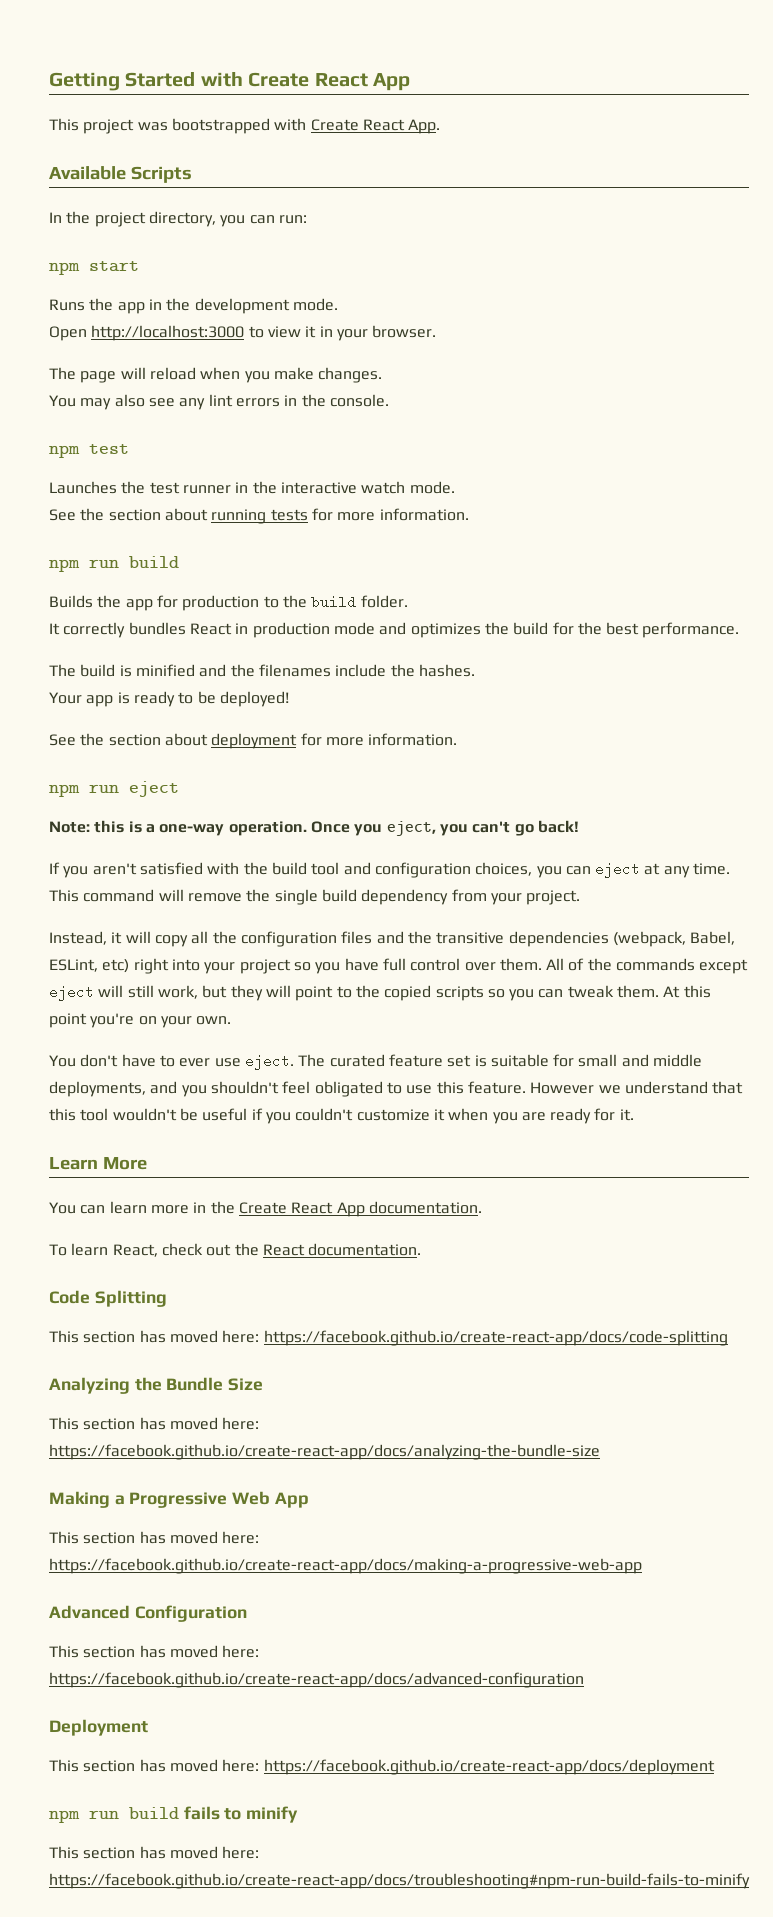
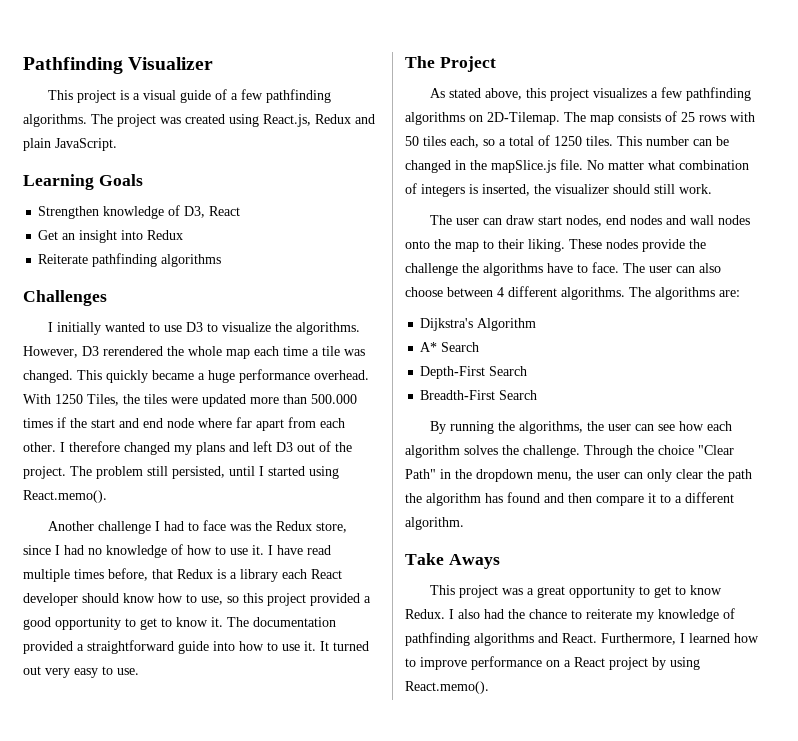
- Getting Started with Create React App
- This project was bootstrapped with Create React App.
- Available Scripts
- In the project directory, you can run:
- npm start
- Runs the app in the development mode.
- Open http://localhost:3000 to view it in your browser.
- The page will reload when you make changes.
- You may also see any lint errors in the console.
- npm test
- Launches the test runner in the interactive watch mode.
- See the section about running tests for more information.
- npm run build
- Builds the app for production to the build folder.
- It correctly bundles React in production mode and optimizes the build for the best performance.
- The build is minified and the filenames include the hashes.
- Your app is ready to be deployed!
- See the section about deployment for more information.
- npm run eject
- Note: this is a one-way operation. Once you eject, you can't go back!
- If you aren't satisfied with the build tool and configuration choices, you can eject at any time. This command will remove the single build dependency from your project.
- Instead, it will copy all the configuration files and the transitive dependencies (webpack, Babel, ESLint, etc) right into your project so you have full control over them. All of the commands except eject will still work, but they will point to the copied scripts so you can tweak them. At this point you're on your own.
- You don't have to ever use eject. The curated feature set is suitable for small and middle deployments, and you shouldn't feel obligated to use this feature. However we understand that this tool wouldn't be useful if you couldn't customize it when you are ready for it.
- Learn More
- You can learn more in the Create React App documentation.
- To learn React, check out the React documentation.
- Code Splitting
- This section has moved here: https://facebook.github.io/create-react-app/docs/code-splitting
- Analyzing the Bundle Size
- This section has moved here: https://facebook.github.io/create-react-app/docs/analyzing-the-bundle-size
- Making a Progressive Web App
- This section has moved here: https://facebook.github.io/create-react-app/docs/making-a-progressive-web-app
- Advanced Configuration
- This section has moved here: https://facebook.github.io/create-react-app/docs/advanced-configuration
- Deployment
- This section has moved here: https://facebook.github.io/create-react-app/docs/deployment
- npm run build fails to minify
- This section has moved here: https://facebook.github.io/create-react-app/docs/troubleshooting#npm-run-build-fails-to-minify
+ Pathfinding Visualizer
+ This project is a visual guide of a few pathfinding algorithms. The project was created using React.js, Redux and plain JavaScript.
+ Learning Goals
+ Strengthen knowledge of D3, React
+ Get an insight into Redux
+ Reiterate pathfinding algorithms
+ Challenges
+ I initially wanted to use D3 to visualize the algorithms. However, D3 rerendered the whole map each time a tile was changed. This quickly became a huge performance overhead. With 1250 Tiles, the tiles were updated more than 500.000 times if the start and end node where far apart from each other. I therefore changed my plans and left D3 out of the project. The problem still persisted, until I started using React.memo().
+ Another challenge I had to face was the Redux store, since I had no knowledge of how to use it. I have read multiple times before, that Redux is a library each React developer should know how to use, so this project provided a good opportunity to get to know it. The documentation provided a straightforward guide into how to use it. It turned out very easy to use.
+ The Project
+ As stated above, this project visualizes a few pathfinding algorithms on 2D-Tilemap. The map consists of 25 rows with 50 tiles each, so a total of 1250 tiles. This number can be changed in the mapSlice.js file. No matter what combination of integers is inserted, the visualizer should still work.
+ The user can draw start nodes, end nodes and wall nodes onto the map to their liking. These nodes provide the challenge the algorithms have to face. The user can also choose between 4 different algorithms. The algorithms are:
+ Dijkstra's Algorithm
+ A* Search
+ Depth-First Search
+ Breadth-First Search
+ By running the algorithms, the user can see how each algorithm solves the challenge. Through the choice "Clear Path" in the dropdown menu, the user can only clear the path the algorithm has found and then compare it to a different algorithm.
+ Take Aways
+ This project was a great opportunity to get to know Redux. I also had the chance to reiterate my knowledge of pathfinding algorithms and React. Furthermore, I learned how to improve performance on a React project by using React.memo().

